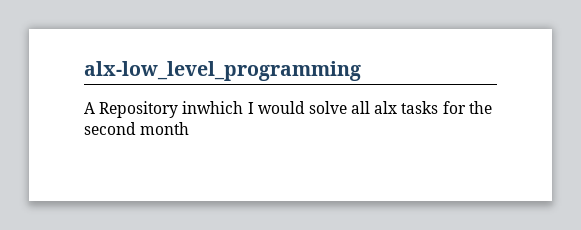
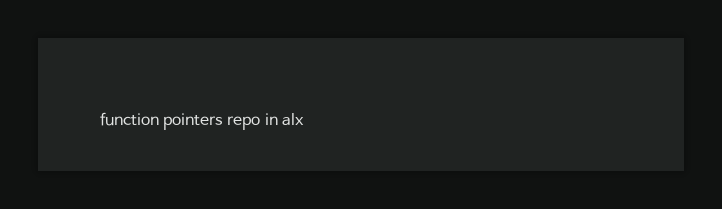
- alx-low_level_programming
- A Repository inwhich I would solve all alx tasks for the second month
+ function pointers repo in alx

